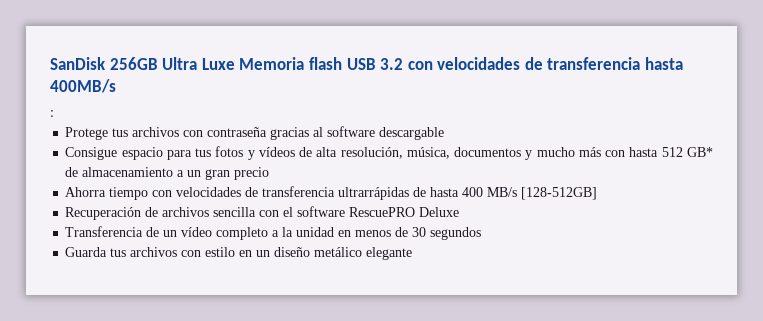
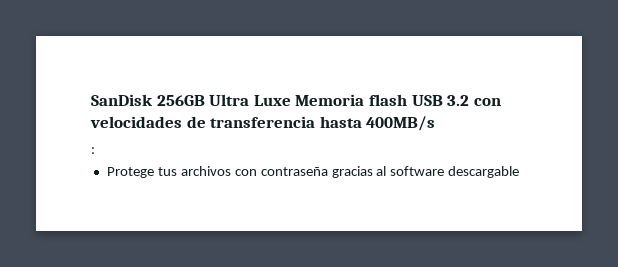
- Consigue espacio para tus fotos y vídeos de alta resolución, música, documentos y mucho más con hasta 512 GB* de almacenamiento a un gran precio
- Ahorra tiempo con velocidades de transferencia ultrarrápidas de hasta 400 MB/s [128-512GB]
- Recuperación de archivos sencilla con el software RescuePRO Deluxe
- Transferencia de un vídeo completo a la unidad en menos de 30 segundos
- Guarda tus archivos con estilo en un diseño metálico elegante

